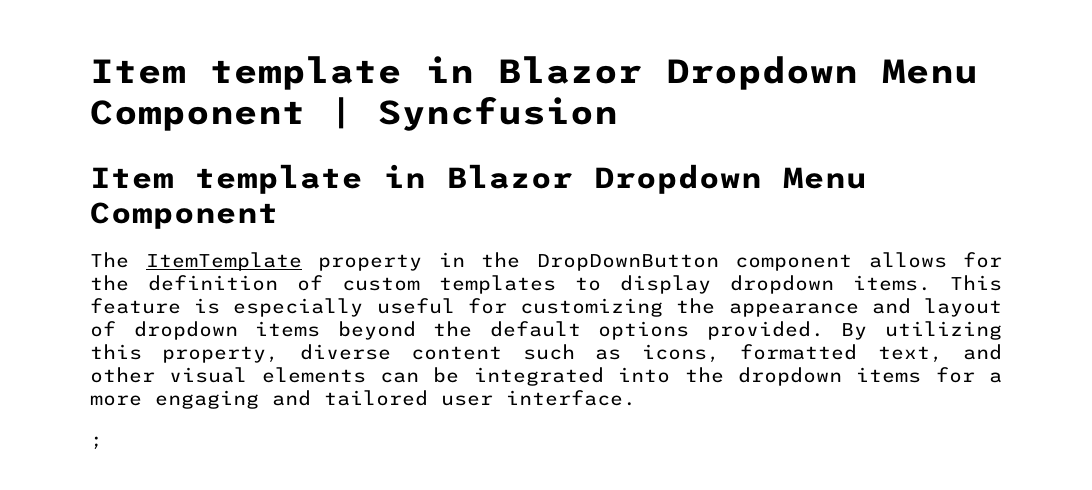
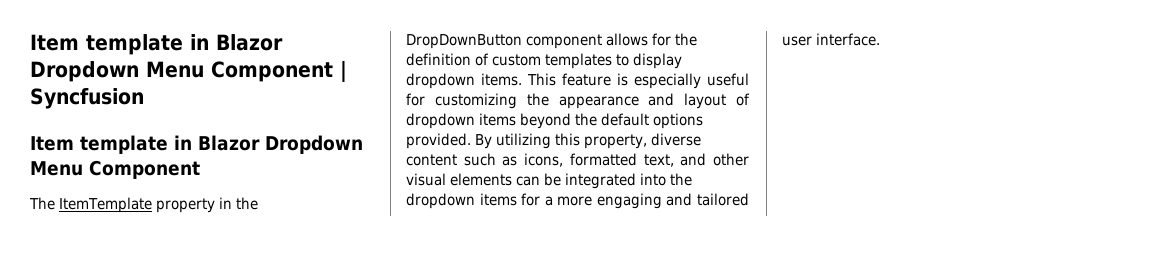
- ;

